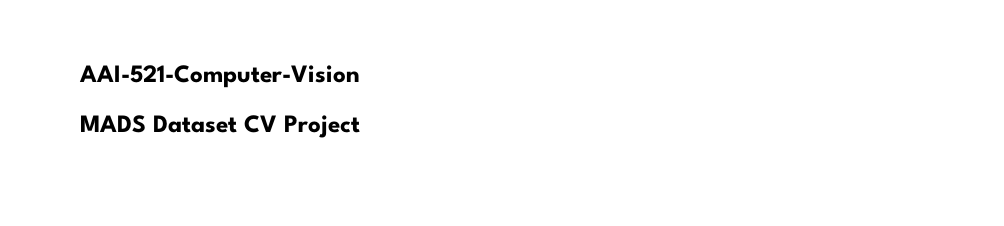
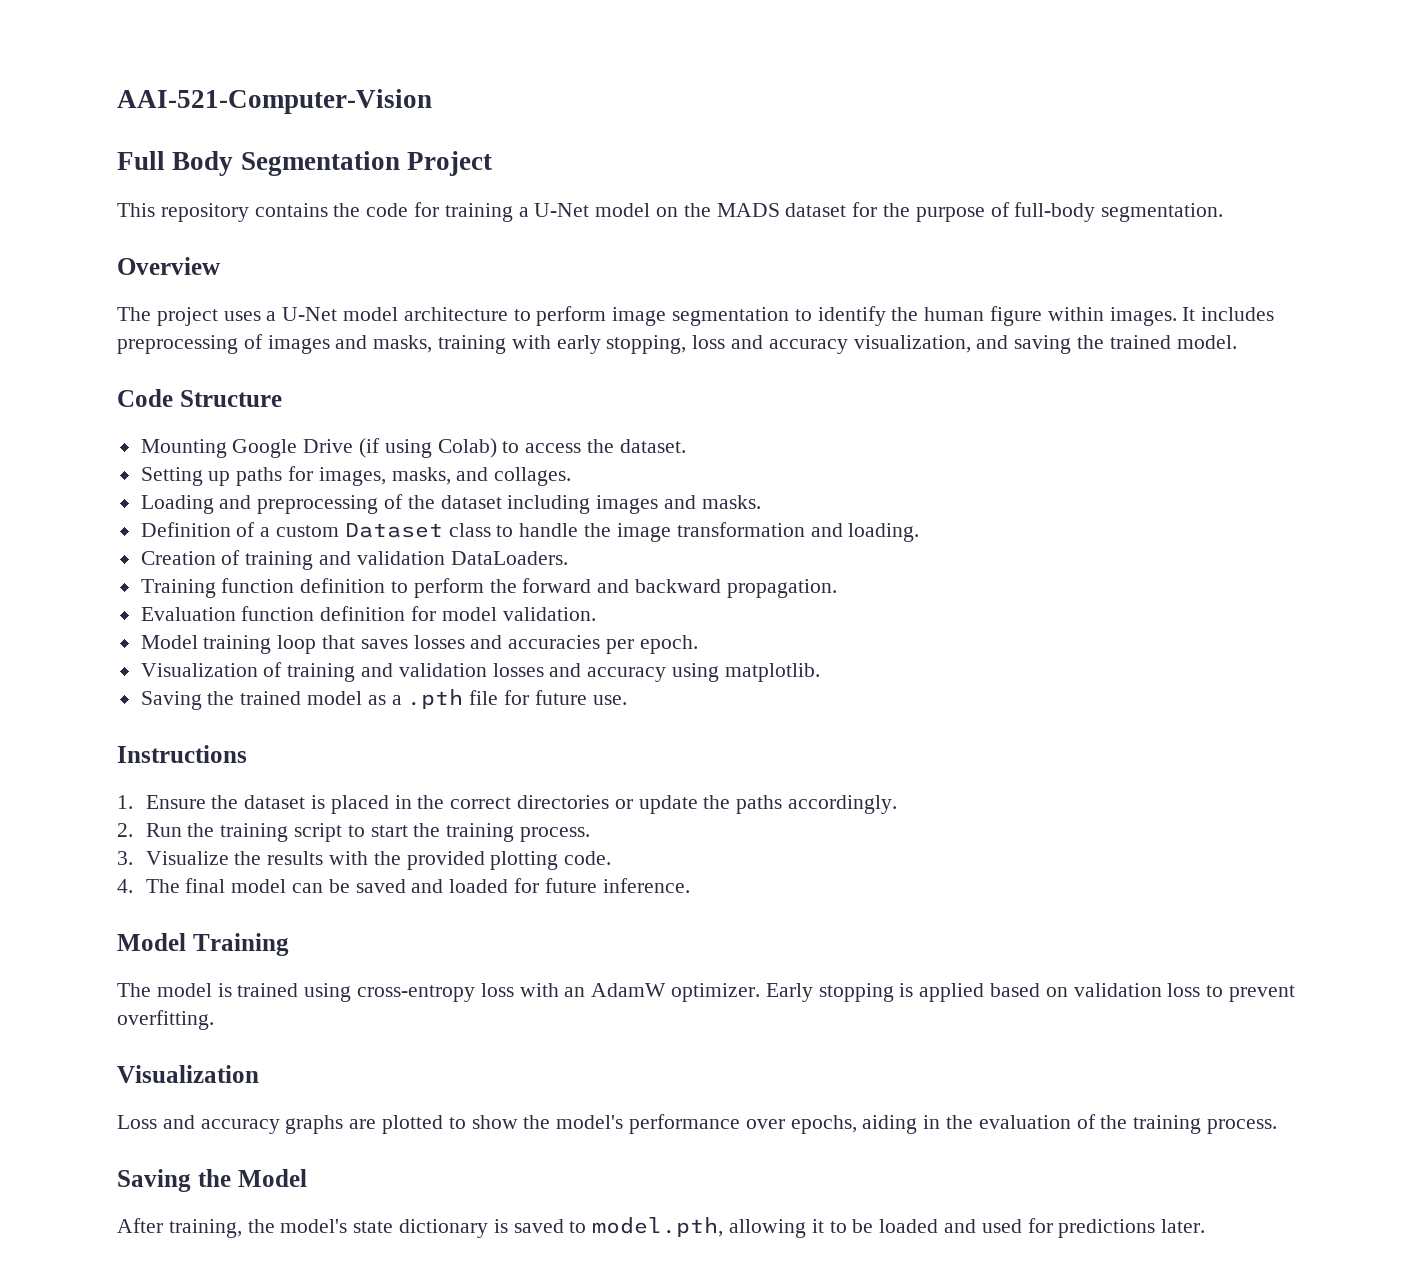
- MADS Dataset CV Project
+ Full Body Segmentation Project
+ This repository contains the code for training a U-Net model on the MADS dataset for the purpose of full-body segmentation.
+ Overview
+ The project uses a U-Net model architecture to perform image segmentation to identify the human figure within images. It includes preprocessing of images and masks, training with early stopping, loss and accuracy visualization, and saving the trained model.
+ Code Structure
+ Mounting Google Drive (if using Colab) to access the dataset.
+ Setting up paths for images, masks, and collages.
+ Loading and preprocessing of the dataset including images and masks.
+ Definition of a custom Dataset class to handle the image transformation and loading.
+ Creation of training and validation DataLoaders.
+ Training function definition to perform the forward and backward propagation.
+ Evaluation function definition for model validation.
+ Model training loop that saves losses and accuracies per epoch.
+ Visualization of training and validation losses and accuracy using matplotlib.
+ Saving the trained model as a .pth file for future use.
+ Instructions
+ 1. Ensure the dataset is placed in the correct directories or update the paths accordingly.
+ 2. Run the training script to start the training process.
+ 3. Visualize the results with the provided plotting code.
+ 4. The final model can be saved and loaded for future inference.
+ Model Training
+ The model is trained using cross-entropy loss with an AdamW optimizer. Early stopping is applied based on validation loss to prevent overfitting.
+ Visualization
+ Loss and accuracy graphs are plotted to show the model's performance over epochs, aiding in the evaluation of the training process.
+ Saving the Model
+ After training, the model's state dictionary is saved to model.pth, allowing it to be loaded and used for predictions later.

